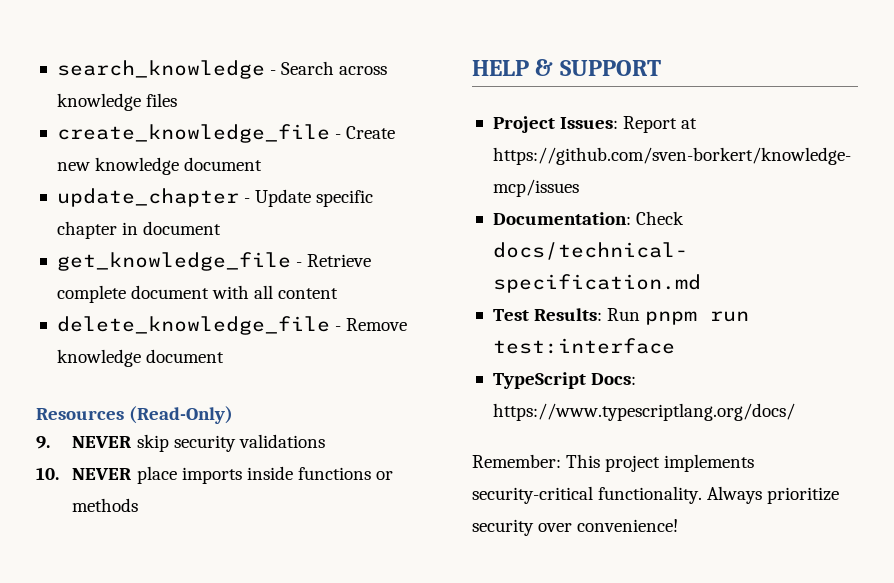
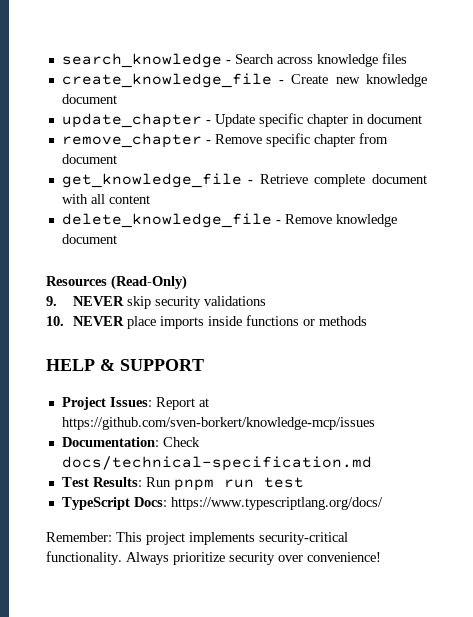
+ remove_chapter - Remove specific chapter from document
- Test Results: Run pnpm run test:interface
+ Test Results: Run pnpm run test

